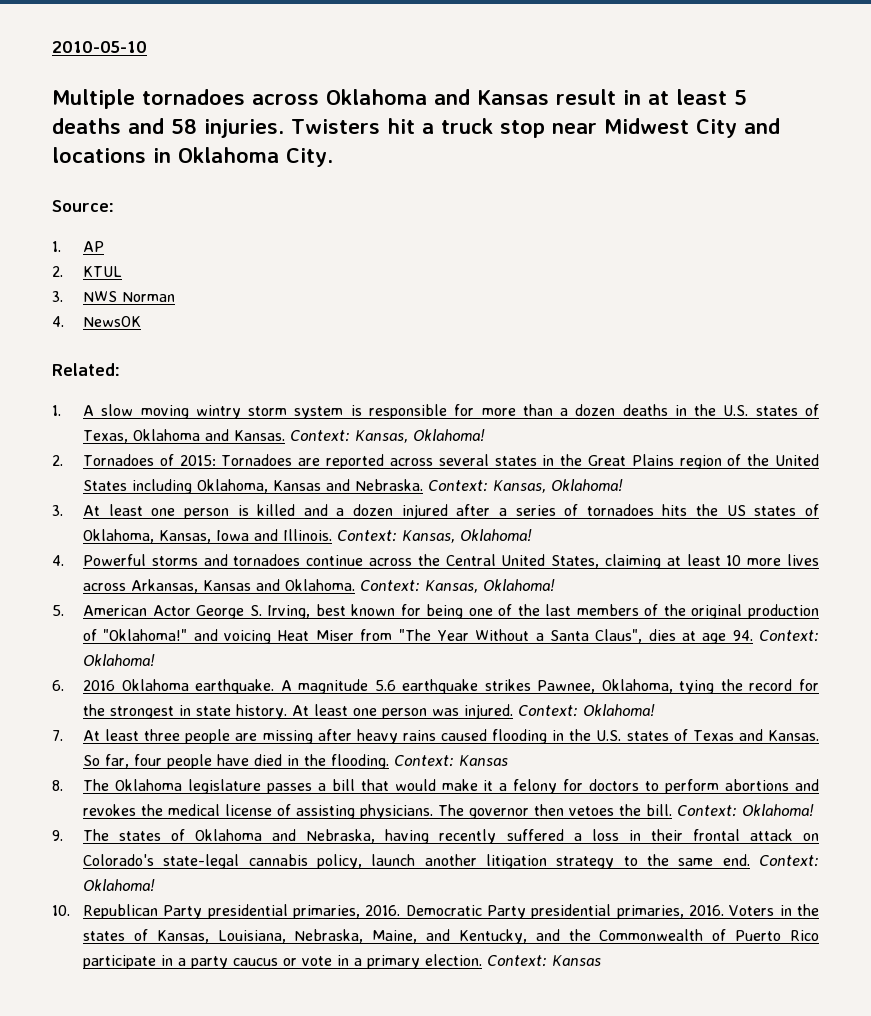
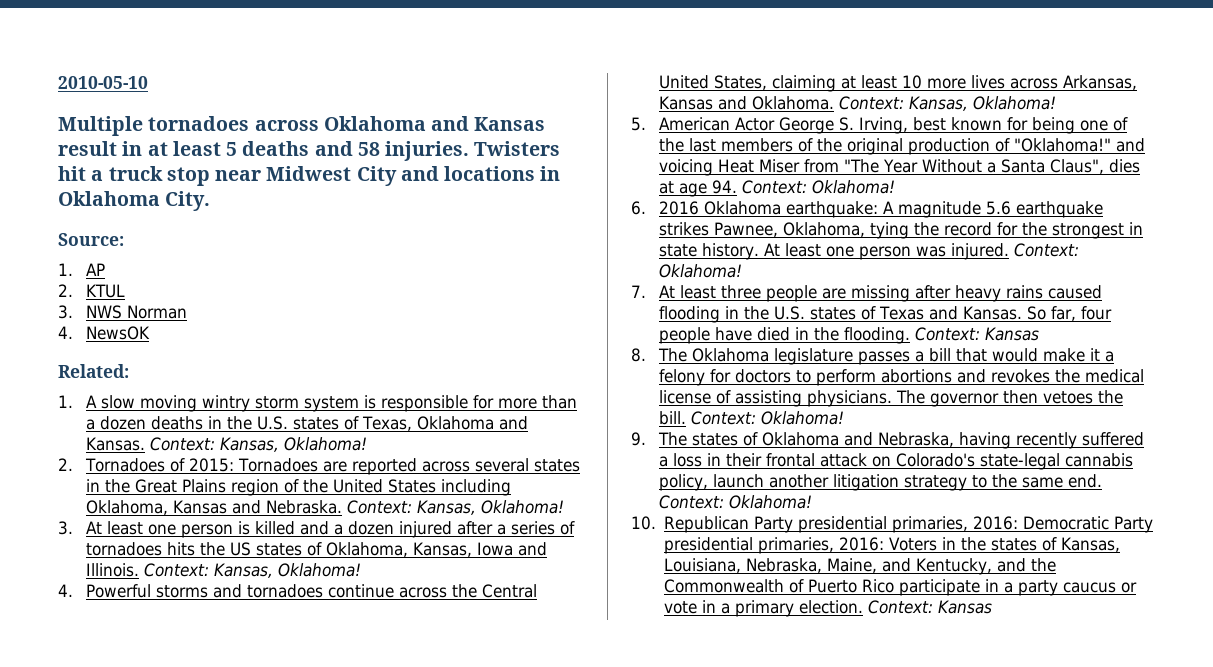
- 6. 2016 Oklahoma earthquake. A magnitude 5.6 earthquake strikes Pawnee, Oklahoma, tying the record for the strongest in state history.
+ 6. 2016 Oklahoma earthquake: A magnitude 5.6 earthquake strikes Pawnee, Oklahoma, tying the record for the strongest in state history.
- 10. Republican Party presidential primaries, 2016. Democratic Party presidential primaries, 2016. Voters in the states of Kansas, Louisiana, Nebraska, Maine, and Kentucky, and the Commonwealth of Puerto Rico participate in a party caucus or vote in a primary election.
+ 10. Republican Party presidential primaries, 2016: Democratic Party presidential primaries, 2016: Voters in the states of Kansas, Louisiana, Nebraska, Maine, and Kentucky, and the Commonwealth of Puerto Rico participate in a party caucus or vote in a primary election.

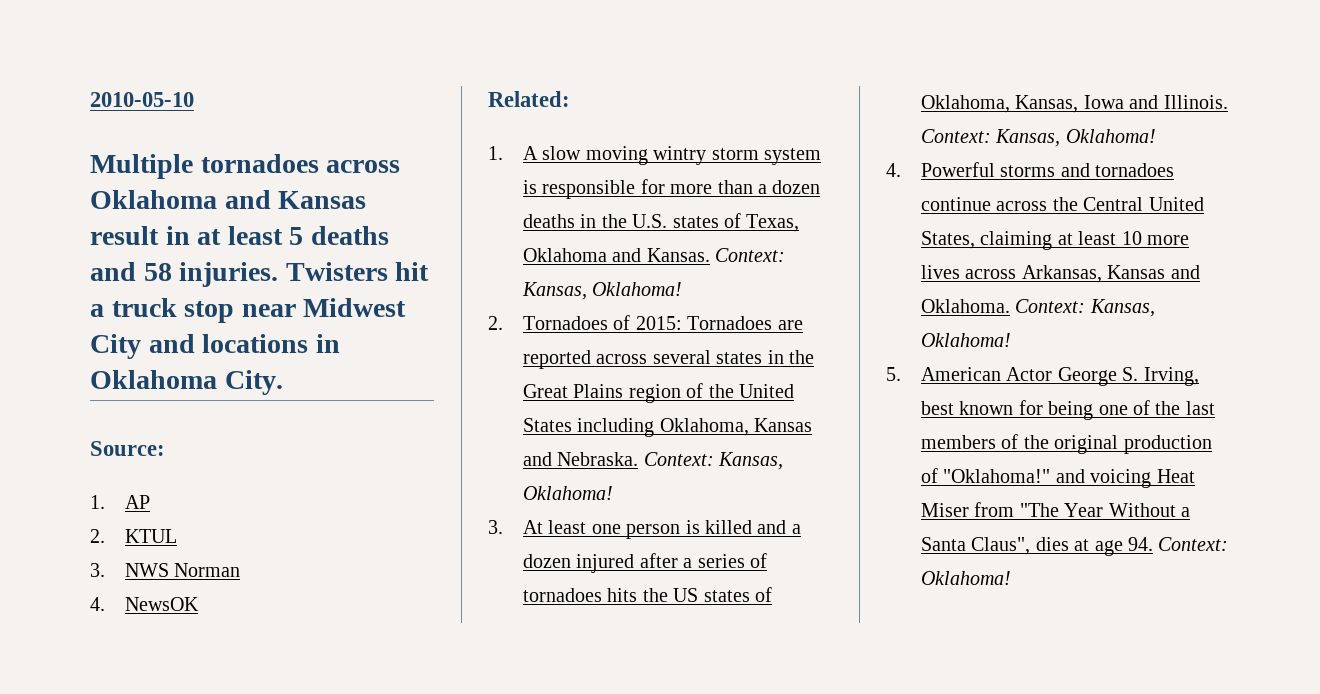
- 6. 2016 Oklahoma earthquake: A magnitude 5.6 earthquake strikes Pawnee, Oklahoma, tying the record for the strongest in state history. At least one person was injured. Context: Oklahoma!
- 7. At least three people are missing after heavy rains caused flooding in the U.S. states of Texas and Kansas. So far, four people have died in the flooding. Context: Kansas
- 8. The Oklahoma legislature passes a bill that would make it a felony for doctors to perform abortions and revokes the medical license of assisting physicians. The governor then vetoes the bill. Context: Oklahoma!
- 9. The states of Oklahoma and Nebraska, having recently suffered a loss in their frontal attack on Colorado's state-legal cannabis policy, launch another litigation strategy to the same end. Context: Oklahoma!
- 10. Republican Party presidential primaries, 2016: Democratic Party presidential primaries, 2016: Voters in the states of Kansas, Louisiana, Nebraska, Maine, and Kentucky, and the Commonwealth of Puerto Rico participate in a party caucus or vote in a primary election. Context: Kansas

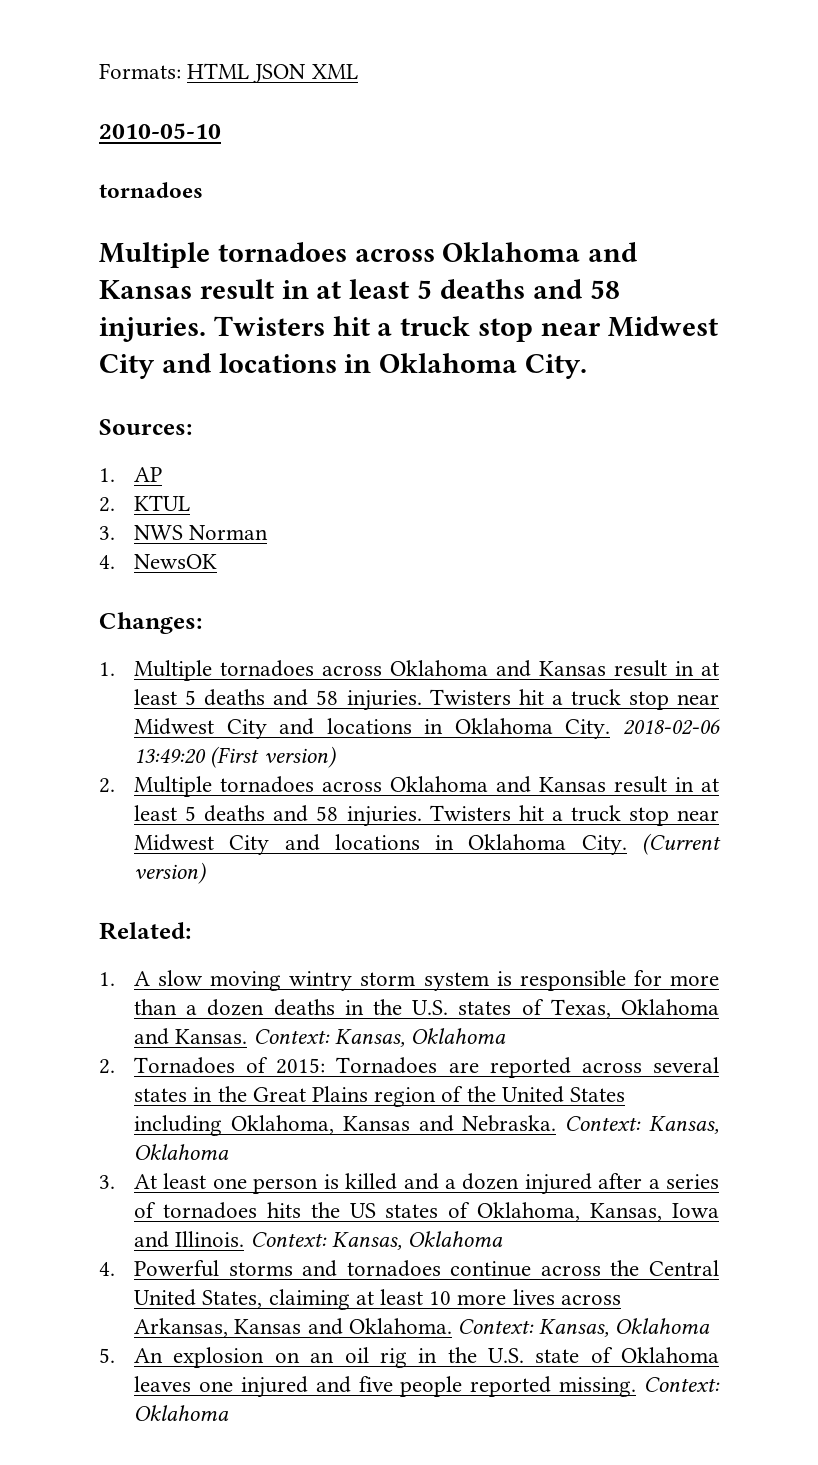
+ Formats: HTML JSON XML
  2010-05-10
+ tornadoes
- Source:
+ Sources:
+ Changes:
+ 1. Multiple tornadoes across Oklahoma and Kansas result in at least 5 deaths and 58 injuries. Twisters hit a truck stop near Midwest City and locations in Oklahoma City. 2018-02-06 13:49:20 (First version)
+ 2. Multiple tornadoes across Oklahoma and Kansas result in at least 5 deaths and 58 injuries. Twisters hit a truck stop near Midwest City and locations in Oklahoma City. (Current version)
- 1. A slow moving wintry storm system is responsible for more than a dozen deaths in the U.S. states of Texas, Oklahoma and Kansas. Context: Kansas, Oklahoma!
+ 1. A slow moving wintry storm system is responsible for more than a dozen deaths in the U.S. states of Texas, Oklahoma and Kansas. Context: Kansas, Oklahoma
- 2. Tornadoes of 2015: Tornadoes are reported across several states in the Great Plains region of the United States including Oklahoma, Kansas and Nebraska. Context: Kansas, Oklahoma!
+ 2. Tornadoes of 2015: Tornadoes are reported across several states in the Great Plains region of the United States including Oklahoma, Kansas and Nebraska. Context: Kansas, Oklahoma
- 3. At least one person is killed and a dozen injured after a series of tornadoes hits the US states of Oklahoma, Kansas, Iowa and Illinois. Context: Kansas, Oklahoma!
+ 3. At least one person is killed and a dozen injured after a series of tornadoes hits the US states of Oklahoma, Kansas, Iowa and Illinois. Context: Kansas, Oklahoma
- 4. Powerful storms and tornadoes continue across the Central United States, claiming at least 10 more lives across Arkansas, Kansas and Oklahoma. Context: Kansas, Oklahoma!
+ 4. Powerful storms and tornadoes continue across the Central United States, claiming at least 10 more lives across Arkansas, Kansas and Oklahoma. Context: Kansas, Oklahoma
- 5. American Actor George S. Irving, best known for being one of the last members of the original production of "Oklahoma!" and voicing Heat Miser from "The Year Without a Santa Claus", dies at age 94. Context: Oklahoma!
+ 5. An explosion on an oil rig in the U.S. state of Oklahoma leaves one injured and five people reported missing. Context: Oklahoma

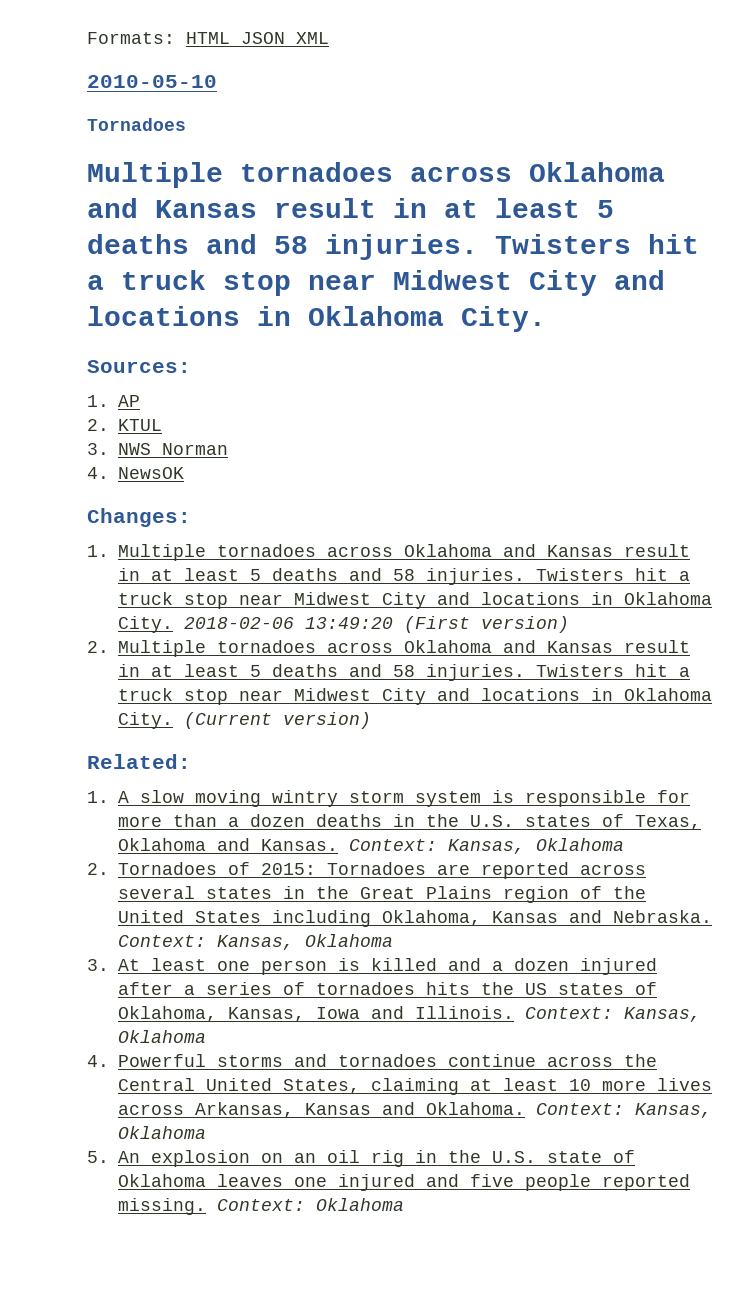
  2010-05-10
- tornadoes
+ Tornadoes

